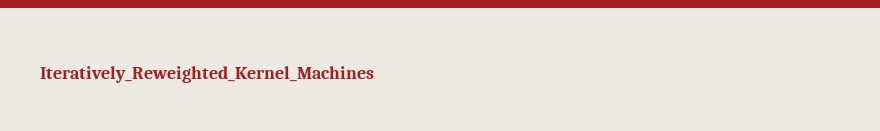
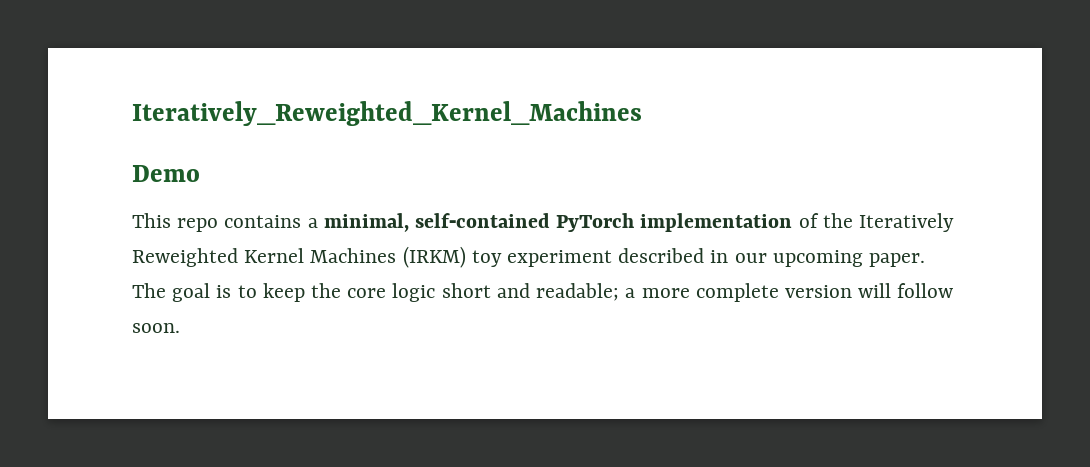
+ Demo
+ This repo contains a minimal, self‑contained PyTorch implementation of the Iteratively Reweighted Kernel Machines (IRKM) toy experiment described in our upcoming paper. The goal is to keep the core logic short and readable; a more complete version will follow soon.

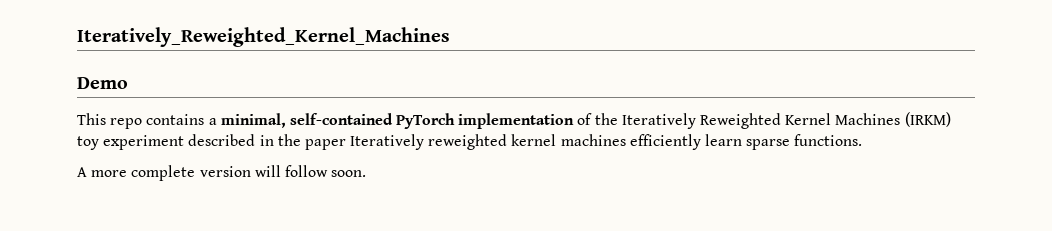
- This repo contains a minimal, self‑contained PyTorch implementation of the Iteratively Reweighted Kernel Machines (IRKM) toy experiment described in our upcoming paper. The goal is to keep the core logic short and readable; a more complete version will follow soon.
+ This repo contains a minimal, self‑contained PyTorch implementation of the Iteratively Reweighted Kernel Machines (IRKM) toy experiment described in the paper Iteratively reweighted kernel machines efficiently learn sparse functions.
+ A more complete version will follow soon.

